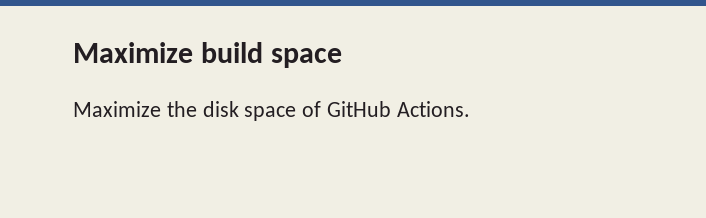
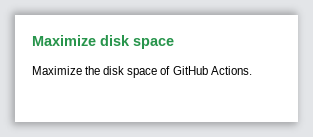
- Maximize build space
+ Maximize disk space

